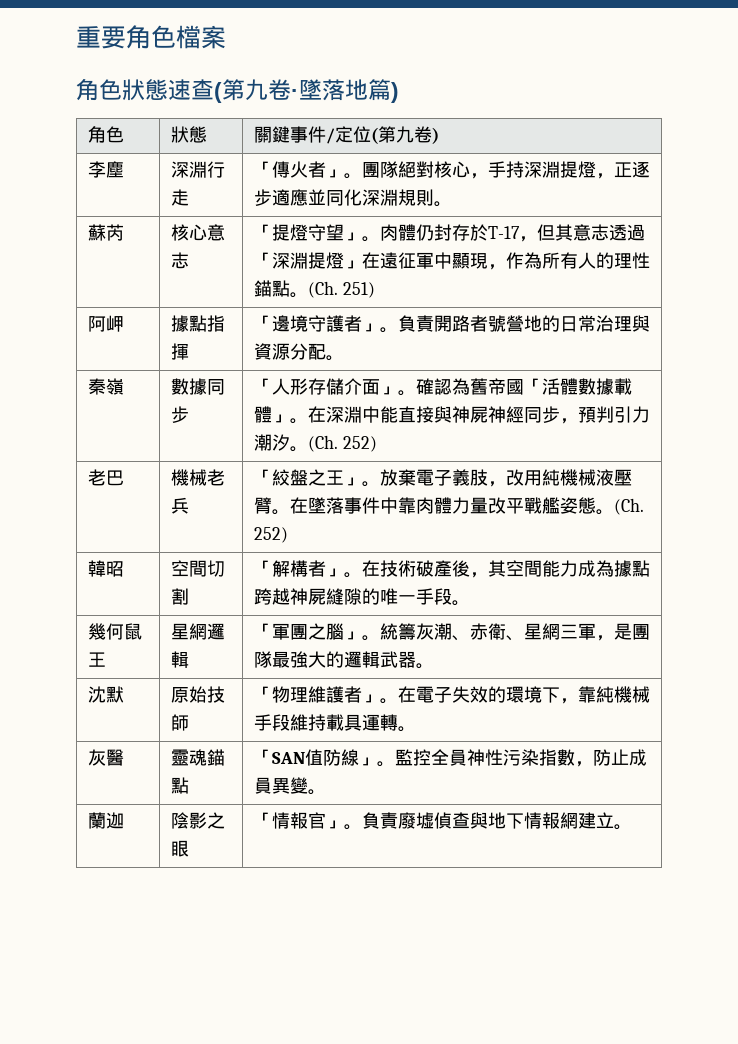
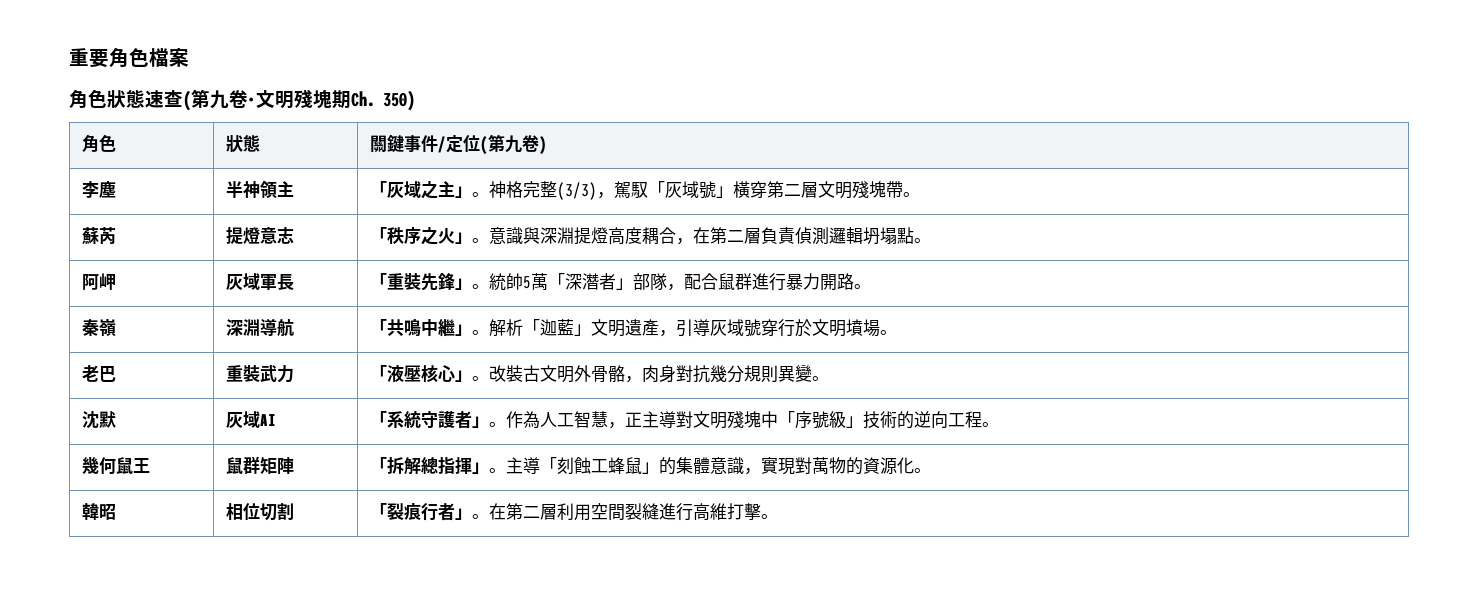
- 角色狀態速查(第九卷·墜落地篇)
+ 角色狀態速查(第九卷·文明殘塊期Ch. 350)
- 李塵 | 深淵行走 | 「傳火者」。團隊絕對核心，手持深淵提燈，正逐步適應並同化深淵規則。
+ 李塵 | 半神領主 | 「灰域之主」。神格完整(3/3)，駕馭「灰域號」橫穿第二層文明殘塊帶。
- 蘇芮 | 核心意志 | 「提燈守望」。肉體仍封存於T-17，但其意志透過「深淵提燈」在遠征軍中顯現，作為所有人的理性錨點。(Ch. 251)
+ 蘇芮 | 提燈意志 | 「秩序之火」。意識與深淵提燈高度耦合，在第二層負責偵測邏輯坍塌點。
- 阿岬 | 據點指揮 | 「邊境守護者」。負責開路者號營地的日常治理與資源分配。
- 秦嶺 | 數據同步 | 「人形存儲介面」。確認為舊帝國「活體數據載體」。在深淵中能直接與神屍神經同步，預判引力潮汐。(Ch. 252)
- 老巴 | 機械老兵 | 「絞盤之王」。放棄電子義肢，改用純機械液壓臂。在墜落事件中靠肉體力量改平戰艦姿態。(Ch. 252)
- 韓昭 | 空間切割 | 「解構者」。在技術破產後，其空間能力成為據點跨越神屍縫隙的唯一手段。
+ 阿岬 | 灰域軍長 | 「重裝先鋒」。統帥5萬「深潛者」部隊，配合鼠群進行暴力開路。
+ 秦嶺 | 深淵導航 | 「共鳴中繼」。解析「迦藍」文明遺產，引導灰域號穿行於文明墳場。
+ 老巴 | 重裝武力 | 「液壓核心」。改裝古文明外骨骼，肉身對抗幾分規則異變。
+ 沈默 | 灰域AI | 「系統守護者」。作為人工智慧，正主導對文明殘塊中「序號級」技術的逆向工程。
- 幾何鼠王 | 星網邏輯 | 「軍團之腦」。統籌灰潮、赤衛、星網三軍，是團隊最強大的邏輯武器。
- 沈默 | 原始技師 | 「物理維護者」。在電子失效的環境下，靠純機械手段維持載具運轉。
- 灰醫 | 靈魂錨點 | 「SAN值防線」。監控全員神性污染指數，防止成員異變。
- 蘭迦 | 陰影之眼 | 「情報官」。負責廢墟偵查與地下情報網建立。
+ 幾何鼠王 | 鼠群矩陣 | 「拆解總指揮」。主導「刻蝕工蜂鼠」的集體意識，實現對萬物的資源化。
+ 韓昭 | 相位切割 | 「裂痕行者」。在第二層利用空間裂縫進行高維打擊。

